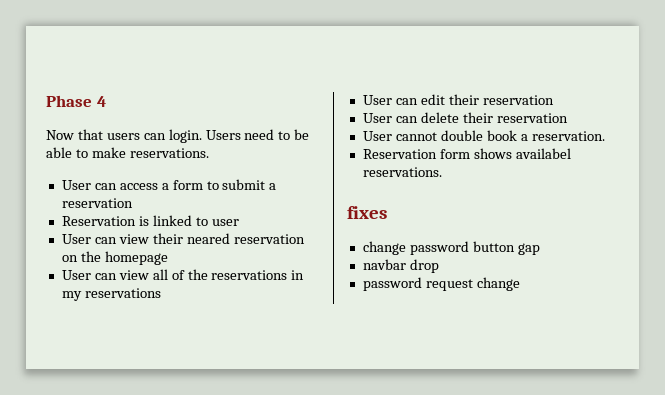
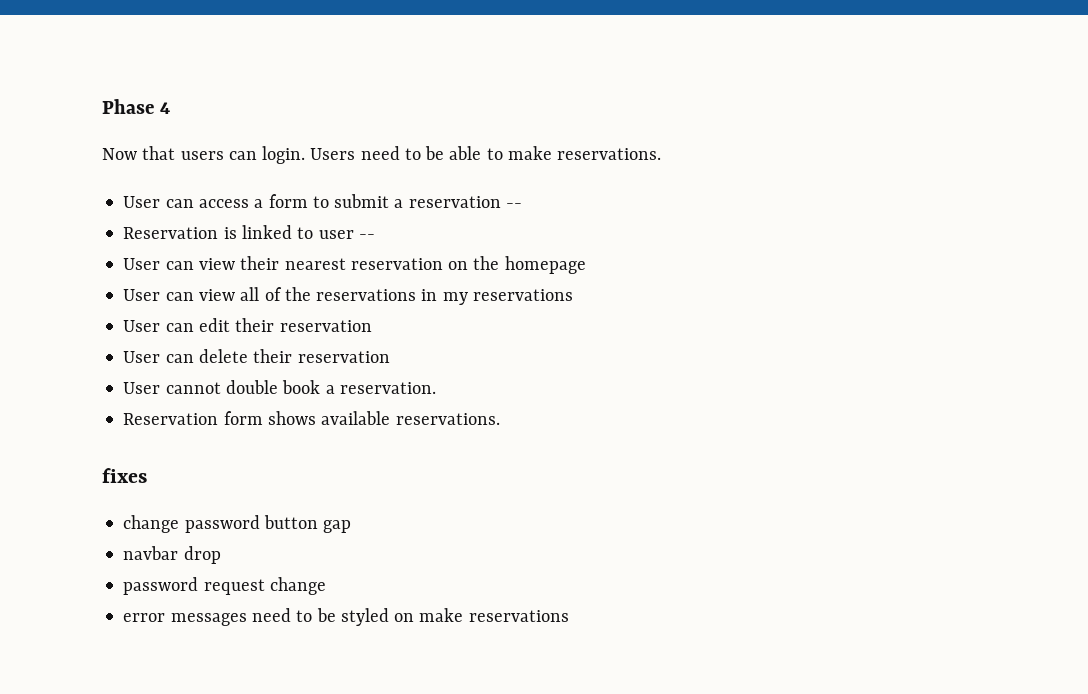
- User can access a form to submit a reservation
+ User can access a form to submit a reservation --
- Reservation is linked to user
+ Reservation is linked to user --
- User can view their neared reservation on the homepage
+ User can view their nearest reservation on the homepage
- Reservation form shows availabel reservations.
+ Reservation form shows available reservations.
+ error messages need to be styled on make reservations

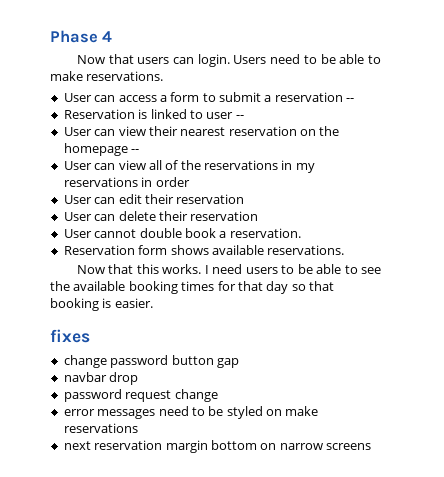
- User can view their nearest reservation on the homepage
+ User can view their nearest reservation on the homepage --
- User can view all of the reservations in my reservations
+ User can view all of the reservations in my reservations in order
+ Now that this works. I need users to be able to see the available booking times for that day so that booking is easier.
+ next reservation margin bottom on narrow screens

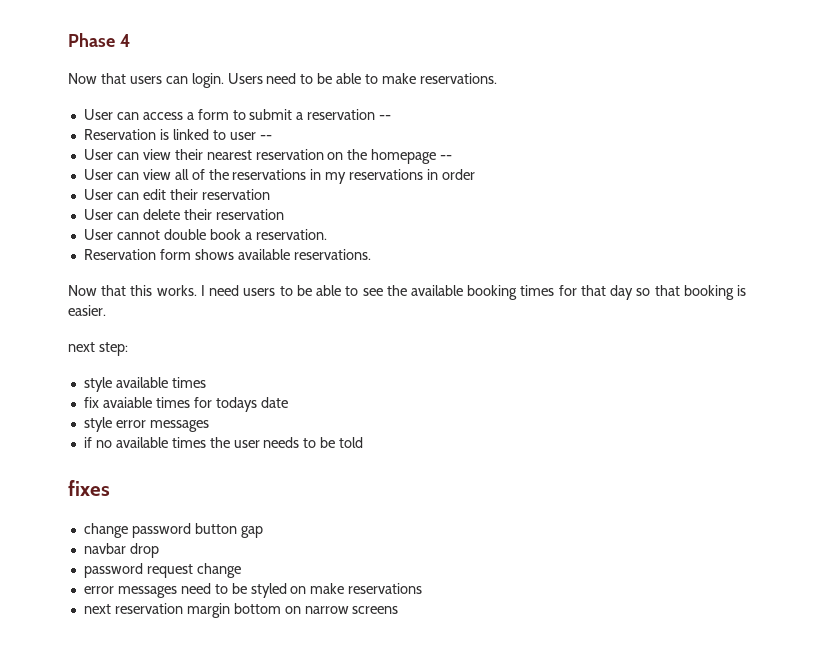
+ next step:
+ style available times
+ fix avaiable times for todays date
+ style error messages
+ if no available times the user needs to be told

